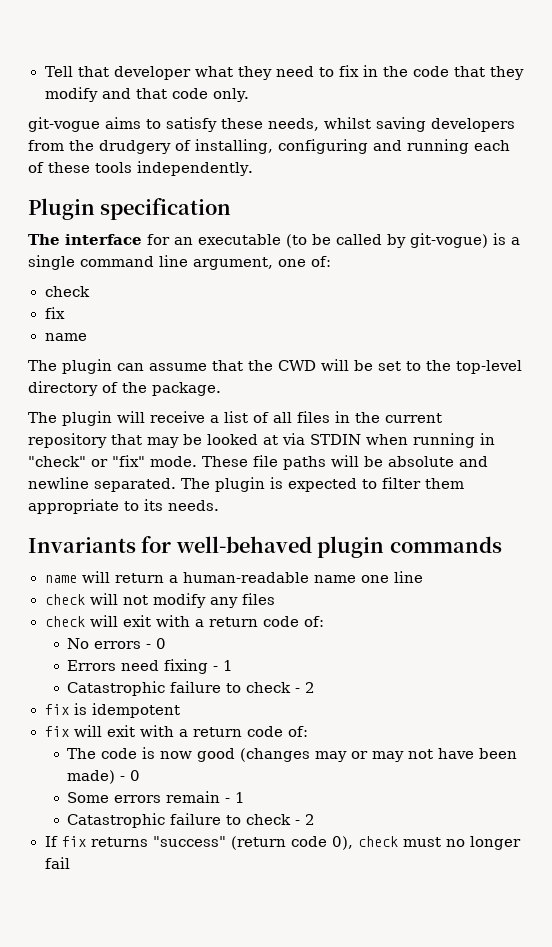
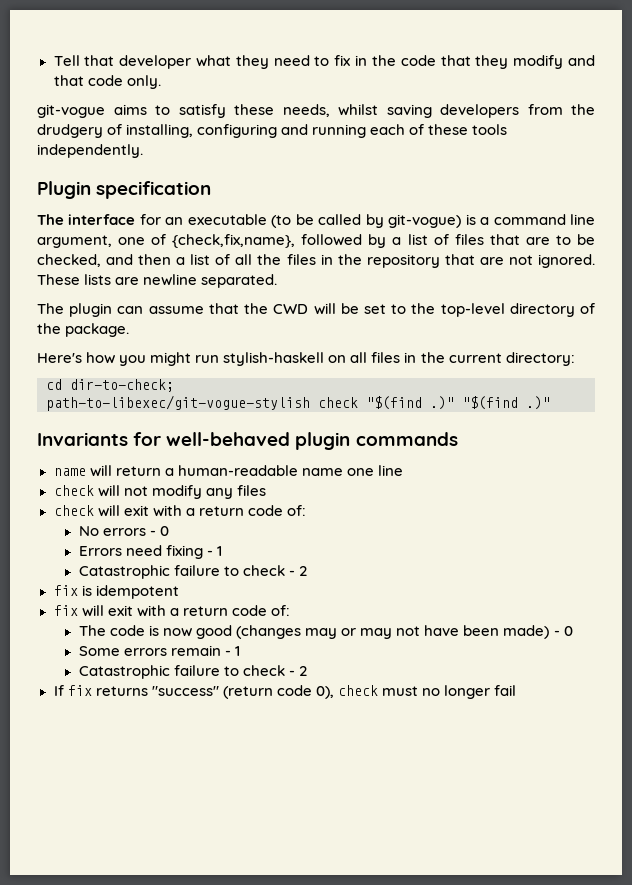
- The interface for an executable (to be called by git-vogue) is a single command line argument, one of:
- check
- fix
- name
+ The interface for an executable (to be called by git-vogue) is a command line argument, one of {check,fix,name}, followed by a list of files that are to be checked, and then a list of all the files in the repository that are not ignored. These lists are newline separated.
- The plugin will receive a list of all files in the current repository that may be looked at via STDIN when running in "check" or "fix" mode. These file paths will be absolute and newline separated. The plugin is expected to filter them appropriate to its needs.
+ Here's how you might run stylish-haskell on all files in the current directory:
+ cd dir-to-check;
+ path-to-libexec/git-vogue-stylish check "$(find .)" "$(find .)"

